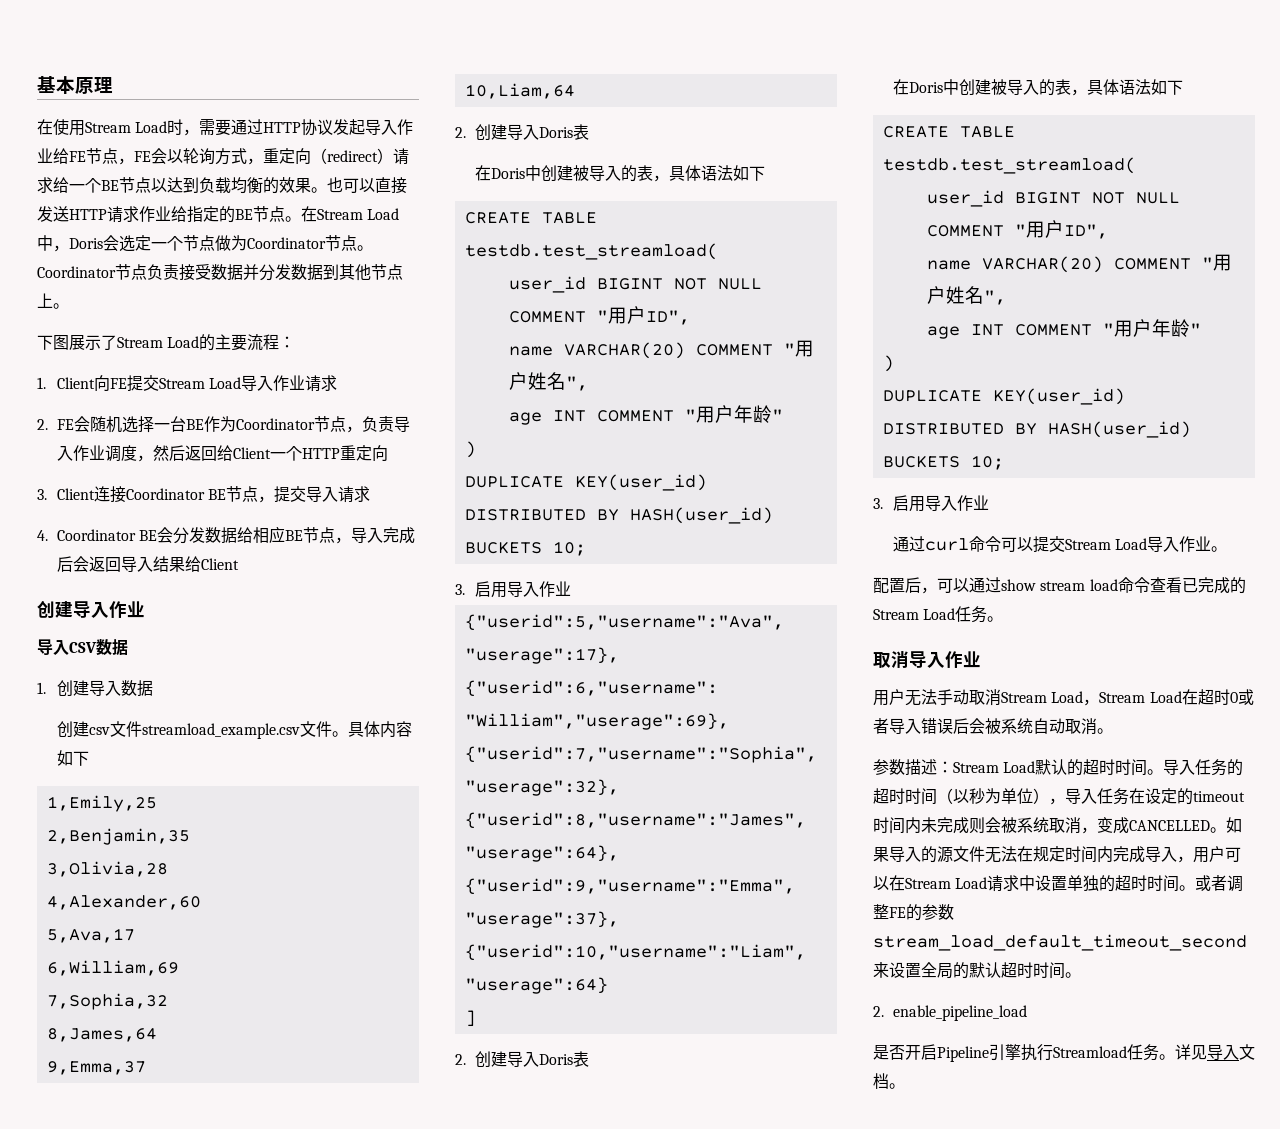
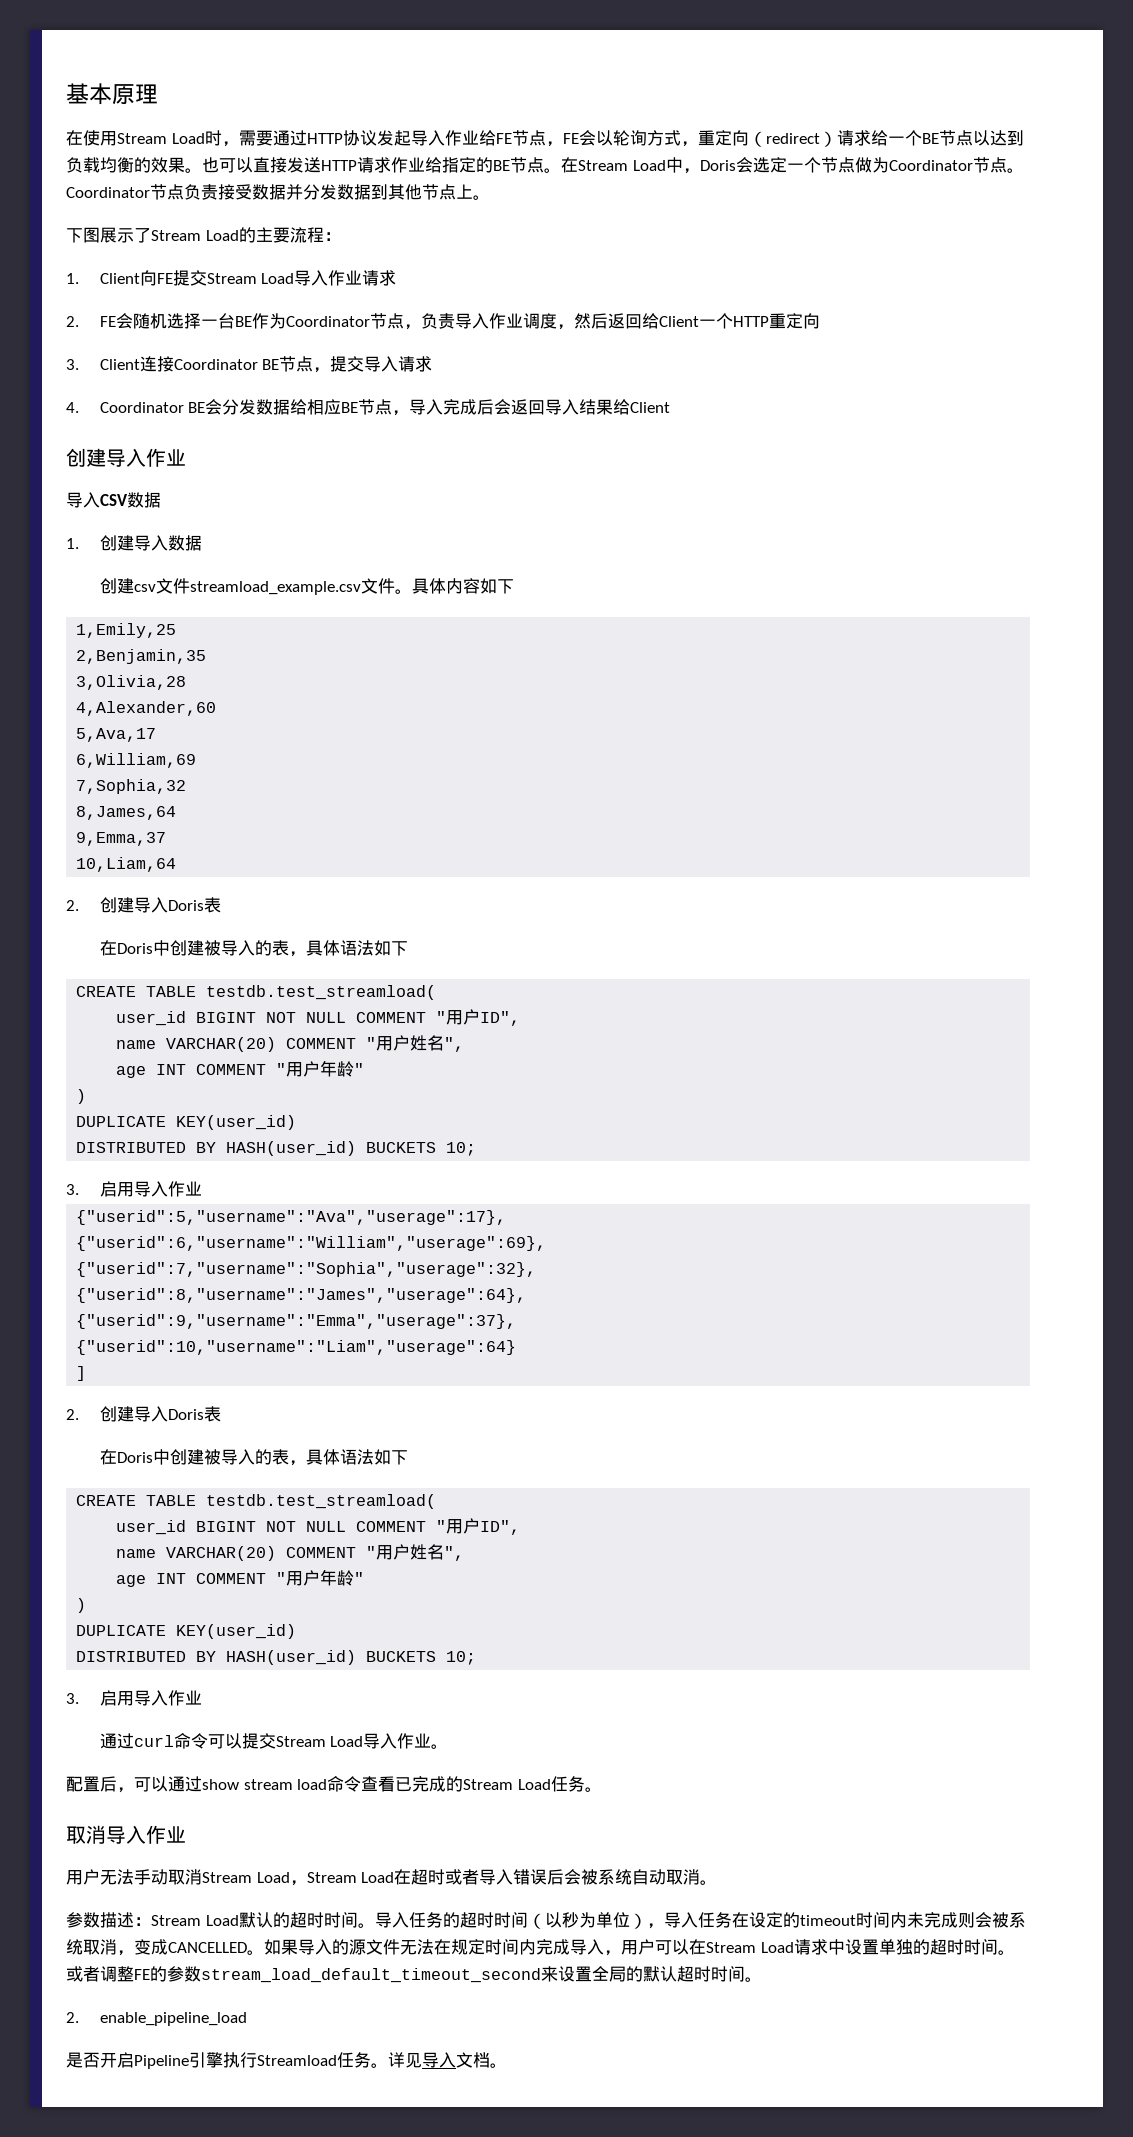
- 用户无法手动取消Stream Load，Stream Load在超时0或者导入错误后会被系统自动取消。
+ 用户无法手动取消Stream Load，Stream Load在超时或者导入错误后会被系统自动取消。

